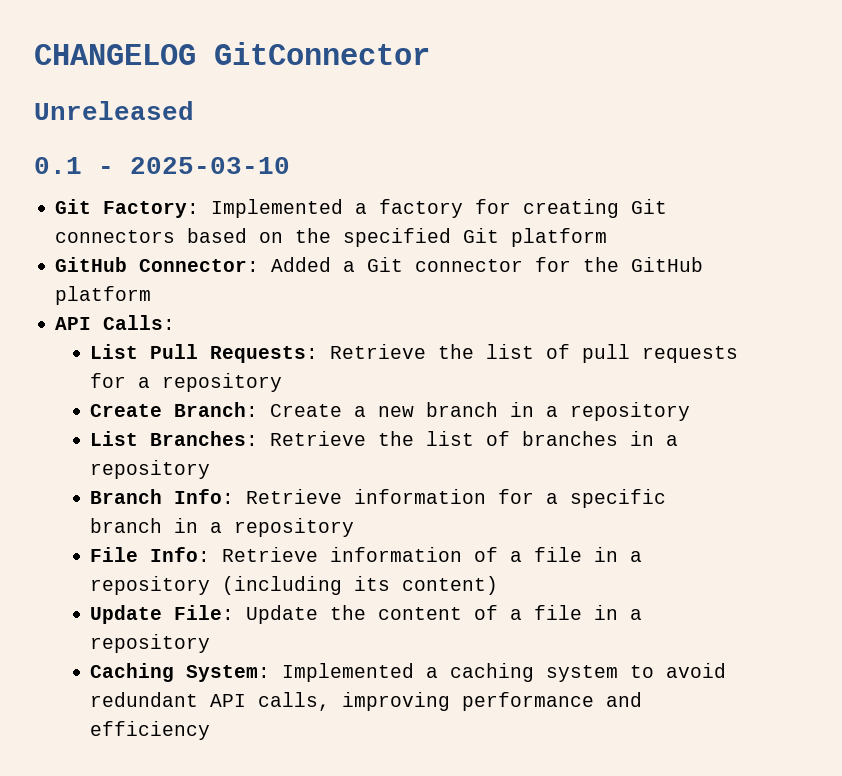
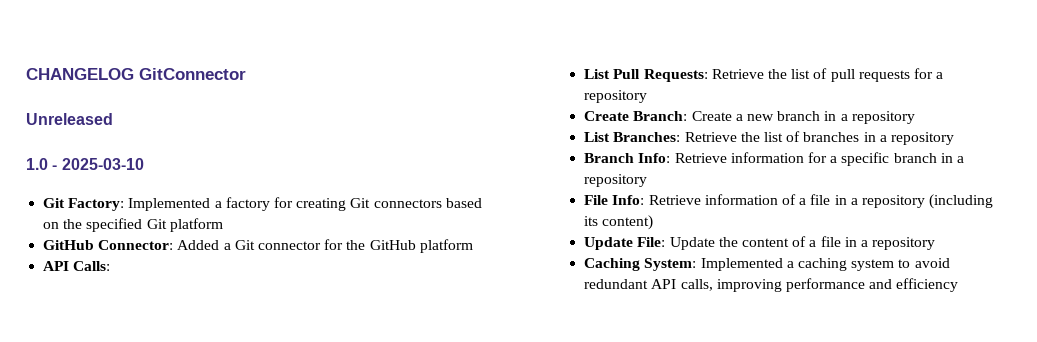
- 0.1 - 2025-03-10
+ 1.0 - 2025-03-10

